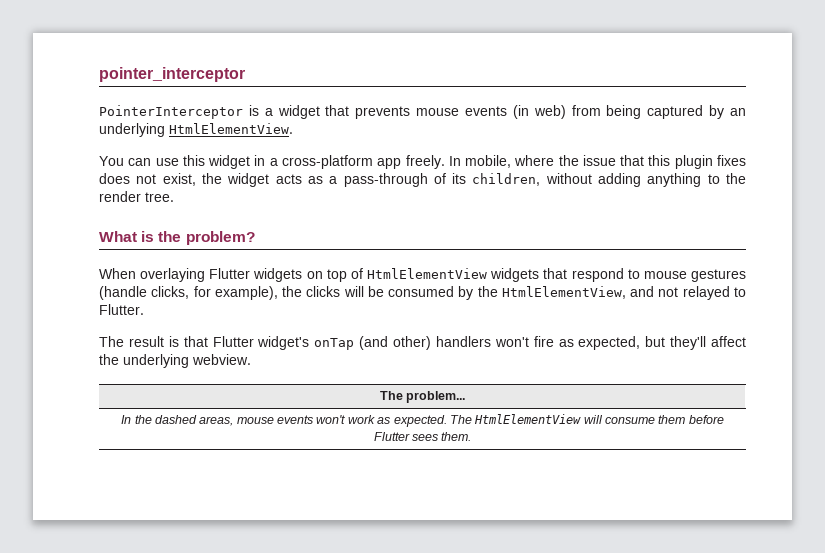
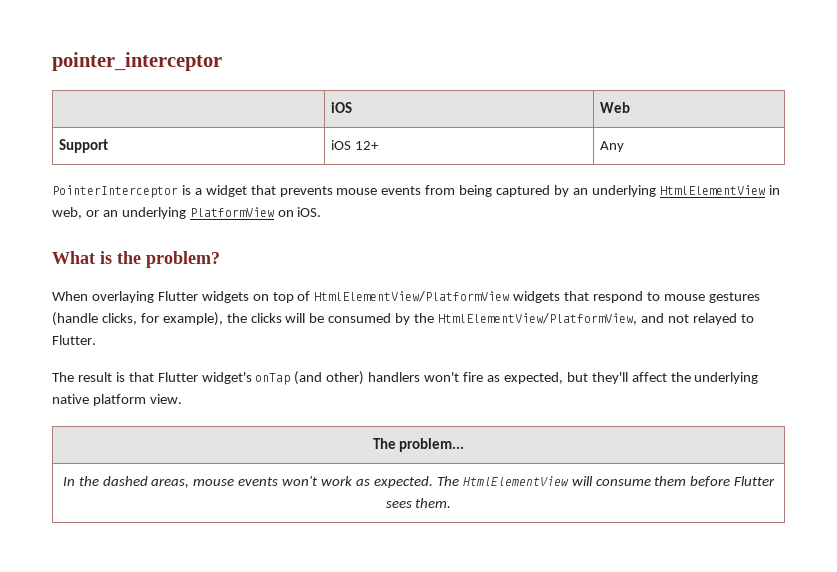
+ | iOS | Web
+ Support | iOS 12+ | Any
- PointerInterceptor is a widget that prevents mouse events (in web) from being captured by an underlying HtmlElementView.
- You can use this widget in a cross-platform app freely. In mobile, where the issue that this plugin fixes does not exist, the widget acts as a pass-through of its children, without adding anything to the render tree.
+ PointerInterceptor is a widget that prevents mouse events from being captured by an underlying HtmlElementView in web, or an underlying PlatformView on iOS.
- When overlaying Flutter widgets on top of HtmlElementView widgets that respond to mouse gestures (handle clicks, for example), the clicks will be consumed by the HtmlElementView, and not relayed to Flutter.
+ When overlaying Flutter widgets on top of HtmlElementView/PlatformView widgets that respond to mouse gestures (handle clicks, for example), the clicks will be consumed by the HtmlElementView/PlatformView, and not relayed to Flutter.
- The result is that Flutter widget's onTap (and other) handlers won't fire as expected, but they'll affect the underlying webview.
+ The result is that Flutter widget's onTap (and other) handlers won't fire as expected, but they'll affect the underlying native platform view.

